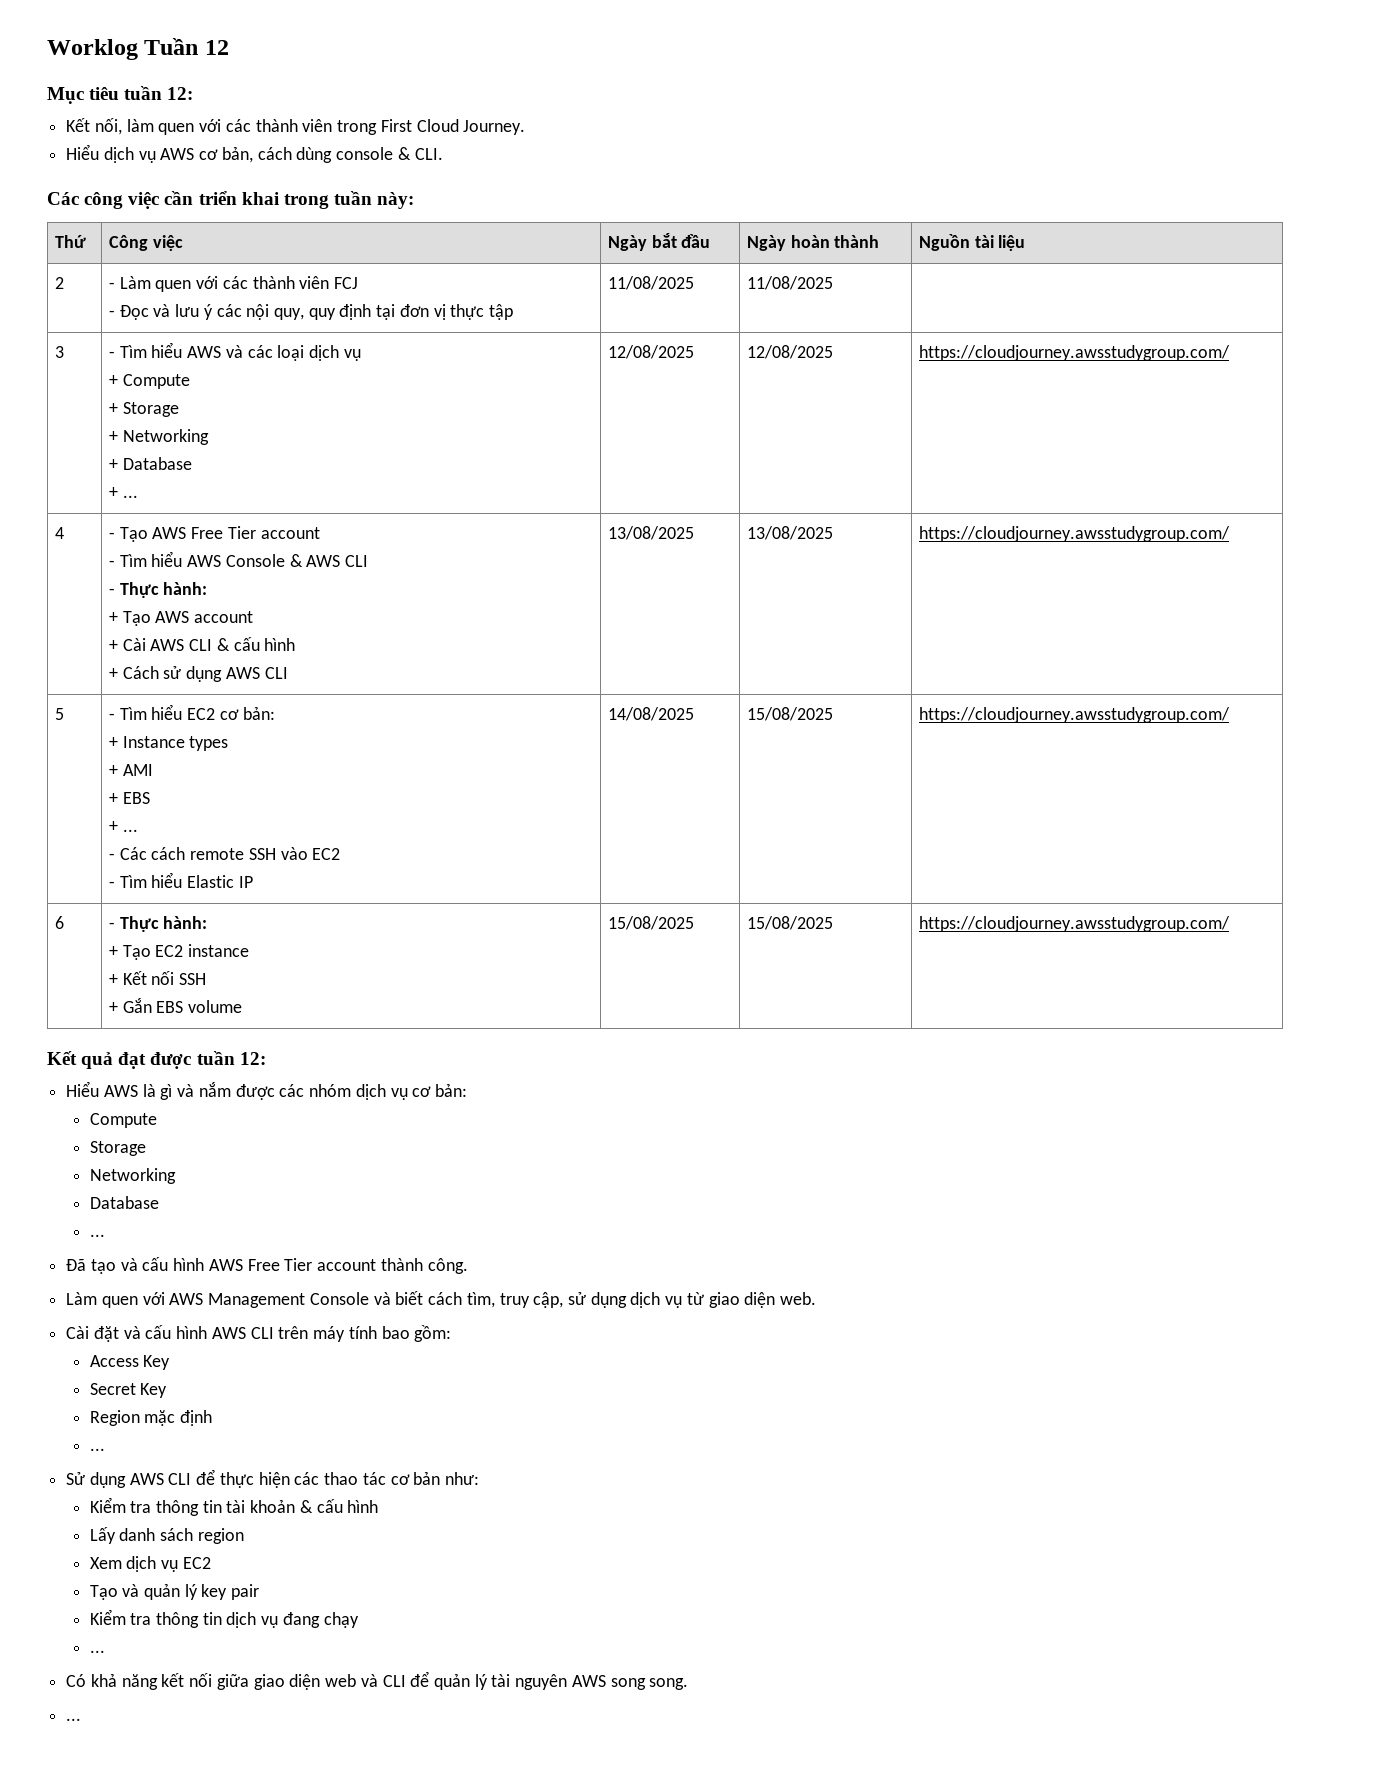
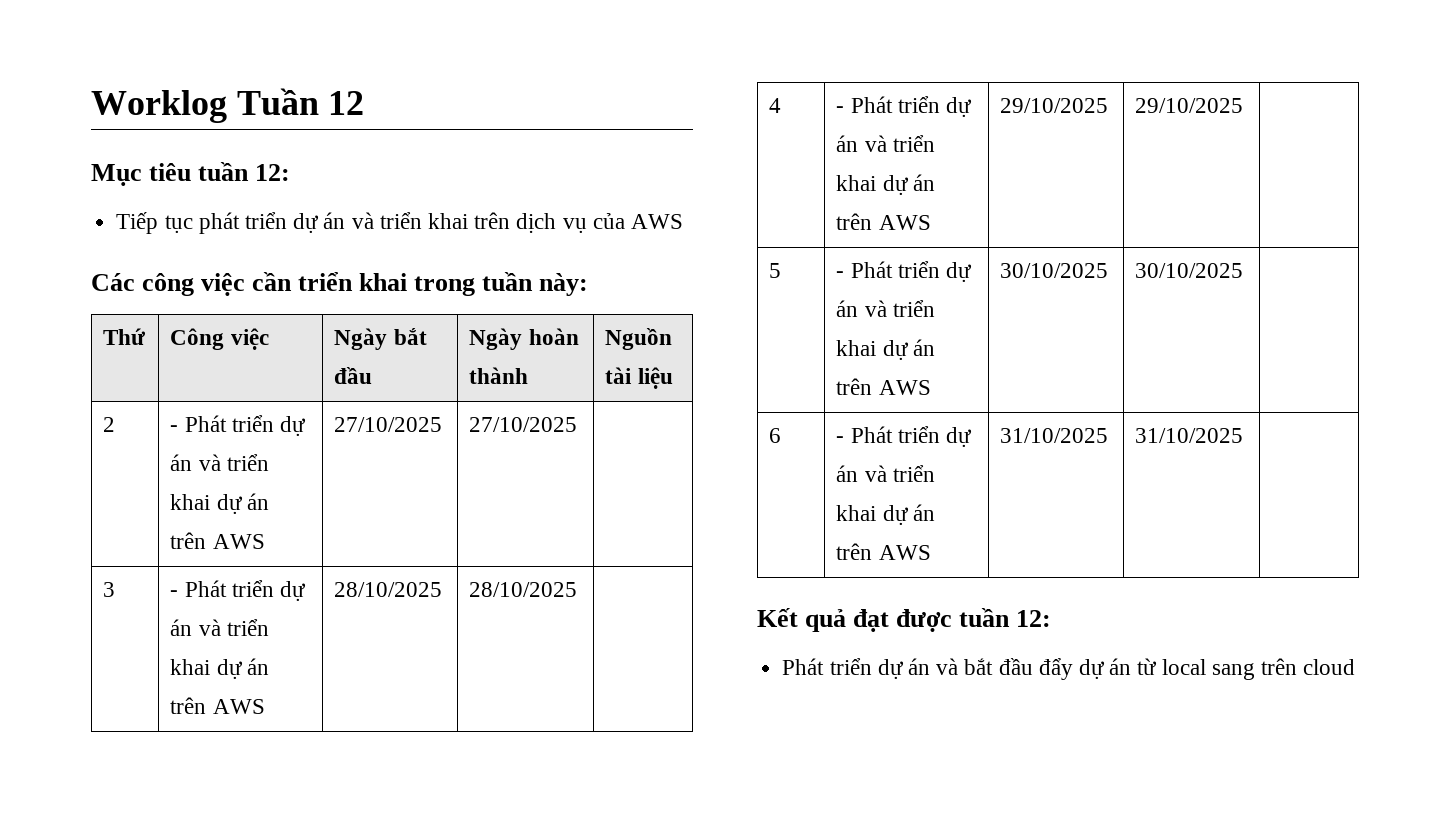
- Kết nối, làm quen với các thành viên trong First Cloud Journey.
- Hiểu dịch vụ AWS cơ bản, cách dùng console & CLI.
+ Tiếp tục phát triển dự án và triển khai trên dịch vụ của AWS
- 2 | - Làm quen với các thành viên FCJ
- - Đọc và lưu ý các nội quy, quy định tại đơn vị thực tập | 11/08/2025 | 11/08/2025 |
- 3 | - Tìm hiểu AWS và các loại dịch vụ
- + Compute
- + Storage
- + Networking
- + Database
- + ... | 12/08/2025 | 12/08/2025 | https://cloudjourney.awsstudygroup.com/
- 4 | - Tạo AWS Free Tier account
- - Tìm hiểu AWS Console & AWS CLI
- - Thực hành:
- + Tạo AWS account
- + Cài AWS CLI & cấu hình
- + Cách sử dụng AWS CLI | 13/08/2025 | 13/08/2025 | https://cloudjourney.awsstudygroup.com/
- 5 | - Tìm hiểu EC2 cơ bản:
- + Instance types
- + AMI
- + EBS
- + ...
- - Các cách remote SSH vào EC2
- - Tìm hiểu Elastic IP | 14/08/2025 | 15/08/2025 | https://cloudjourney.awsstudygroup.com/
- 6 | - Thực hành:
- + Tạo EC2 instance
- + Kết nối SSH
- + Gắn EBS volume | 15/08/2025 | 15/08/2025 | https://cloudjourney.awsstudygroup.com/
+ 2 | - Phát triển dự án và triển khai dự án trên AWS | 27/10/2025 | 27/10/2025 |
+ 3 | - Phát triển dự án và triển khai dự án trên AWS | 28/10/2025 | 28/10/2025 |
+ 4 | - Phát triển dự án và triển khai dự án trên AWS | 29/10/2025 | 29/10/2025 |
+ 5 | - Phát triển dự án và triển khai dự án trên AWS | 30/10/2025 | 30/10/2025 |
+ 6 | - Phát triển dự án và triển khai dự án trên AWS | 31/10/2025 | 31/10/2025 |
- Hiểu AWS là gì và nắm được các nhóm dịch vụ cơ bản:
- Compute
- Storage
- Networking
- Database
- ...
- Đã tạo và cấu hình AWS Free Tier account thành công.
- Làm quen với AWS Management Console và biết cách tìm, truy cập, sử dụng dịch vụ từ giao diện web.
- Cài đặt và cấu hình AWS CLI trên máy tính bao gồm:
- Access Key
- Secret Key
- Region mặc định
- ...
- Sử dụng AWS CLI để thực hiện các thao tác cơ bản như:
- Kiểm tra thông tin tài khoản & cấu hình
- Lấy danh sách region
- Xem dịch vụ EC2
- Tạo và quản lý key pair
- Kiểm tra thông tin dịch vụ đang chạy
- ...
- Có khả năng kết nối giữa giao diện web và CLI để quản lý tài nguyên AWS song song.
- ...
+ Phát triển dự án và bắt đầu đẩy dự án từ local sang trên cloud

